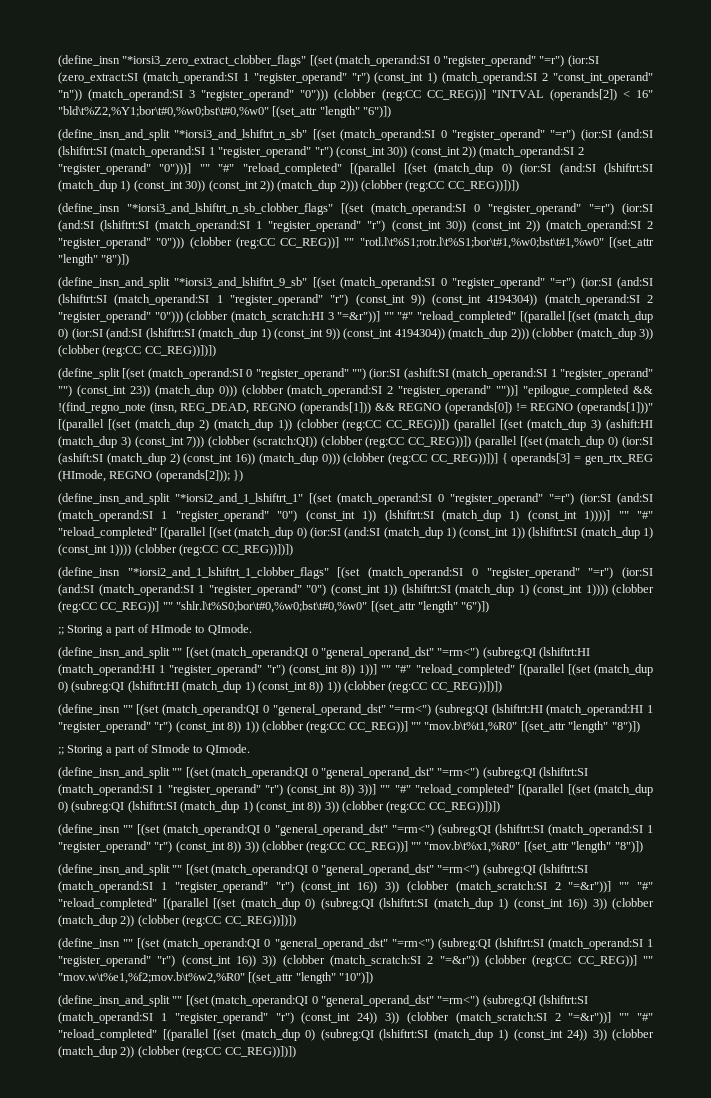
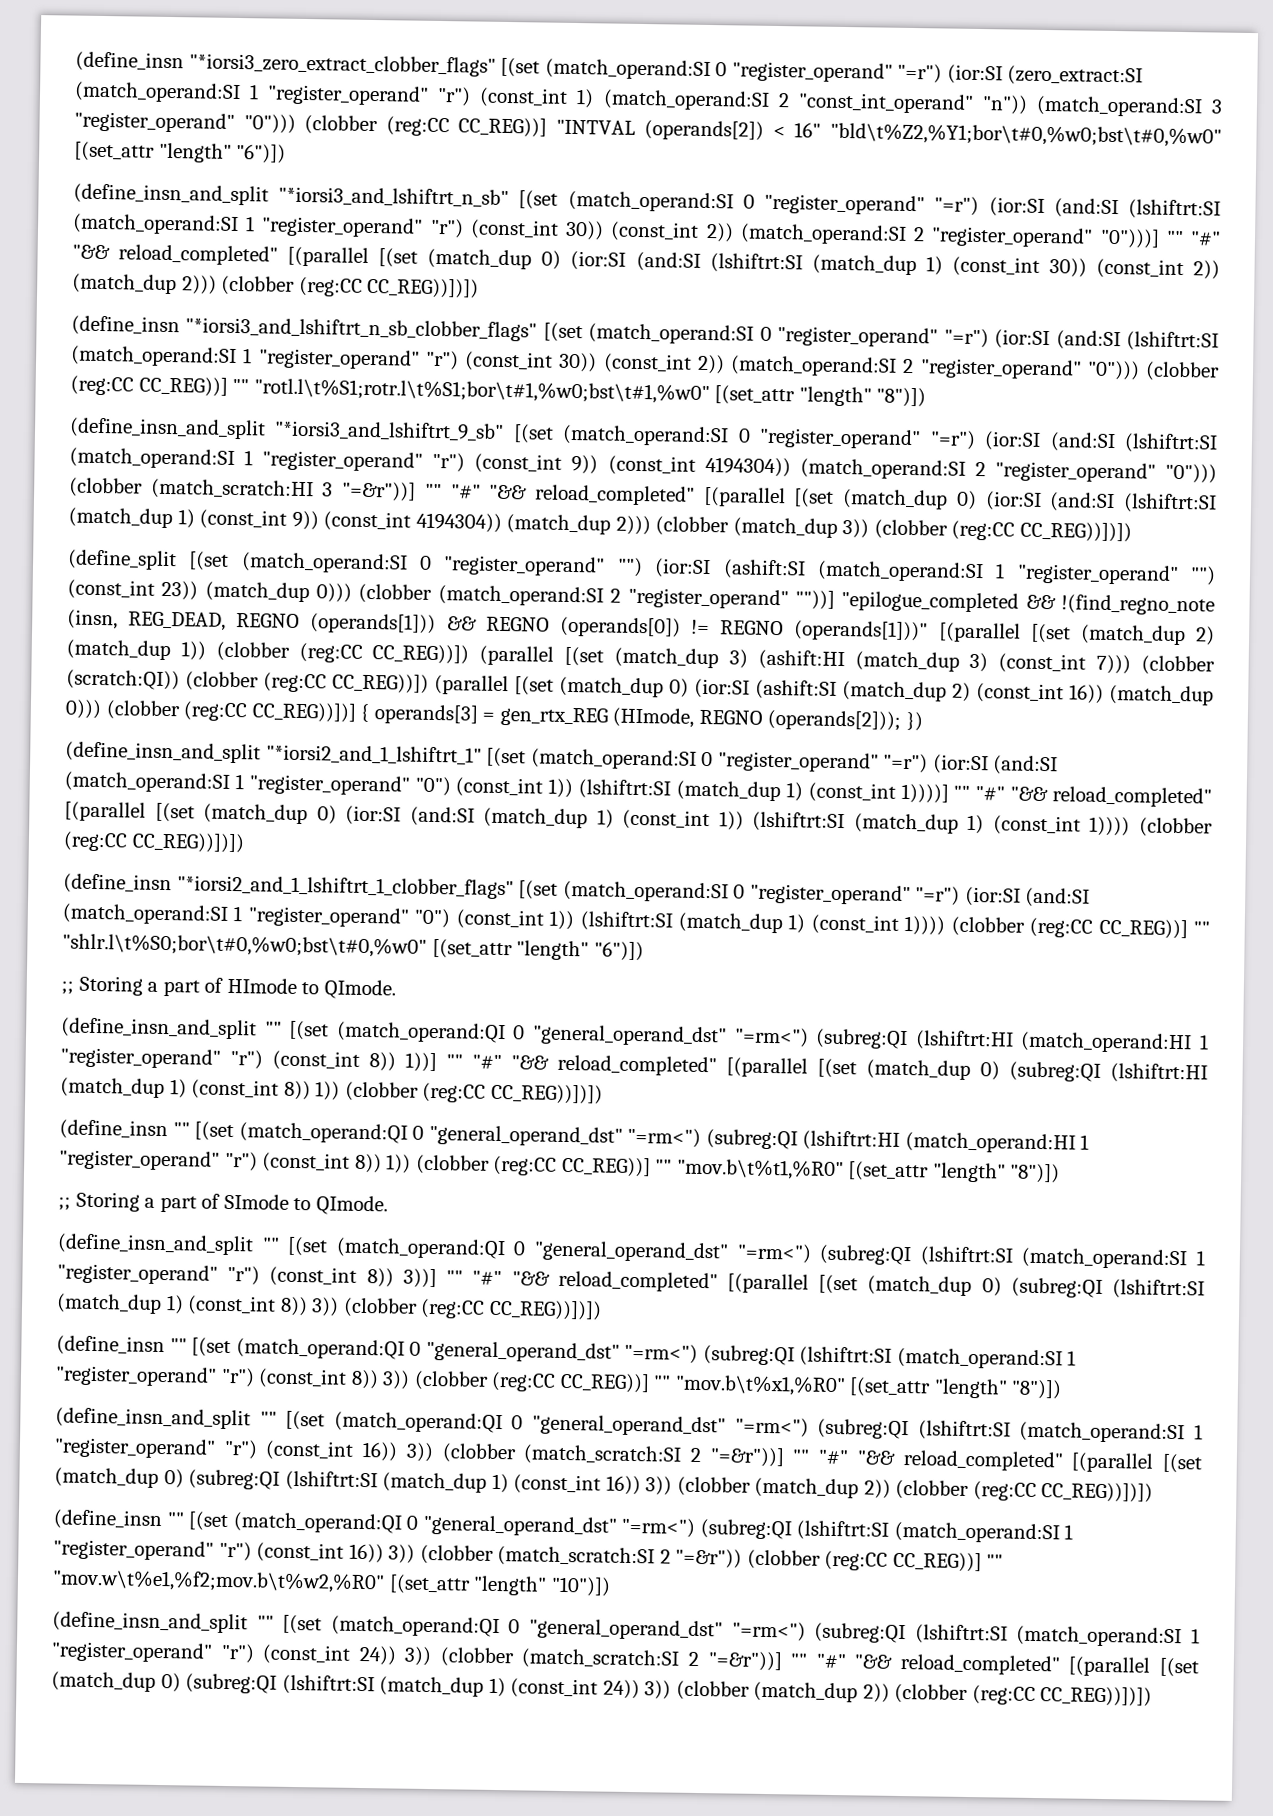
- (define_insn_and_split "*iorsi3_and_lshiftrt_n_sb" [(set (match_operand:SI 0 "register_operand" "=r") (ior:SI (and:SI (lshiftrt:SI (match_operand:SI 1 "register_operand" "r") (const_int 30)) (const_int 2)) (match_operand:SI 2 "register_operand" "0")))] "" "#" "reload_completed" [(parallel [(set (match_dup 0) (ior:SI (and:SI (lshiftrt:SI (match_dup 1) (const_int 30)) (const_int 2)) (match_dup 2))) (clobber (reg:CC CC_REG))])])
+ (define_insn_and_split "*iorsi3_and_lshiftrt_n_sb" [(set (match_operand:SI 0 "register_operand" "=r") (ior:SI (and:SI (lshiftrt:SI (match_operand:SI 1 "register_operand" "r") (const_int 30)) (const_int 2)) (match_operand:SI 2 "register_operand" "0")))] "" "#" "&& reload_completed" [(parallel [(set (match_dup 0) (ior:SI (and:SI (lshiftrt:SI (match_dup 1) (const_int 30)) (const_int 2)) (match_dup 2))) (clobber (reg:CC CC_REG))])])
- (define_insn_and_split "*iorsi3_and_lshiftrt_9_sb" [(set (match_operand:SI 0 "register_operand" "=r") (ior:SI (and:SI (lshiftrt:SI (match_operand:SI 1 "register_operand" "r") (const_int 9)) (const_int 4194304)) (match_operand:SI 2 "register_operand" "0"))) (clobber (match_scratch:HI 3 "=&r"))] "" "#" "reload_completed" [(parallel [(set (match_dup 0) (ior:SI (and:SI (lshiftrt:SI (match_dup 1) (const_int 9)) (const_int 4194304)) (match_dup 2))) (clobber (match_dup 3)) (clobber (reg:CC CC_REG))])])
+ (define_insn_and_split "*iorsi3_and_lshiftrt_9_sb" [(set (match_operand:SI 0 "register_operand" "=r") (ior:SI (and:SI (lshiftrt:SI (match_operand:SI 1 "register_operand" "r") (const_int 9)) (const_int 4194304)) (match_operand:SI 2 "register_operand" "0"))) (clobber (match_scratch:HI 3 "=&r"))] "" "#" "&& reload_completed" [(parallel [(set (match_dup 0) (ior:SI (and:SI (lshiftrt:SI (match_dup 1) (const_int 9)) (const_int 4194304)) (match_dup 2))) (clobber (match_dup 3)) (clobber (reg:CC CC_REG))])])
- (define_insn_and_split "*iorsi2_and_1_lshiftrt_1" [(set (match_operand:SI 0 "register_operand" "=r") (ior:SI (and:SI (match_operand:SI 1 "register_operand" "0") (const_int 1)) (lshiftrt:SI (match_dup 1) (const_int 1))))] "" "#" "reload_completed" [(parallel [(set (match_dup 0) (ior:SI (and:SI (match_dup 1) (const_int 1)) (lshiftrt:SI (match_dup 1) (const_int 1)))) (clobber (reg:CC CC_REG))])])
+ (define_insn_and_split "*iorsi2_and_1_lshiftrt_1" [(set (match_operand:SI 0 "register_operand" "=r") (ior:SI (and:SI (match_operand:SI 1 "register_operand" "0") (const_int 1)) (lshiftrt:SI (match_dup 1) (const_int 1))))] "" "#" "&& reload_completed" [(parallel [(set (match_dup 0) (ior:SI (and:SI (match_dup 1) (const_int 1)) (lshiftrt:SI (match_dup 1) (const_int 1)))) (clobber (reg:CC CC_REG))])])
- (define_insn_and_split "" [(set (match_operand:QI 0 "general_operand_dst" "=rm<") (subreg:QI (lshiftrt:HI (match_operand:HI 1 "register_operand" "r") (const_int 8)) 1))] "" "#" "reload_completed" [(parallel [(set (match_dup 0) (subreg:QI (lshiftrt:HI (match_dup 1) (const_int 8)) 1)) (clobber (reg:CC CC_REG))])])
+ (define_insn_and_split "" [(set (match_operand:QI 0 "general_operand_dst" "=rm<") (subreg:QI (lshiftrt:HI (match_operand:HI 1 "register_operand" "r") (const_int 8)) 1))] "" "#" "&& reload_completed" [(parallel [(set (match_dup 0) (subreg:QI (lshiftrt:HI (match_dup 1) (const_int 8)) 1)) (clobber (reg:CC CC_REG))])])
- (define_insn_and_split "" [(set (match_operand:QI 0 "general_operand_dst" "=rm<") (subreg:QI (lshiftrt:SI (match_operand:SI 1 "register_operand" "r") (const_int 8)) 3))] "" "#" "reload_completed" [(parallel [(set (match_dup 0) (subreg:QI (lshiftrt:SI (match_dup 1) (const_int 8)) 3)) (clobber (reg:CC CC_REG))])])
+ (define_insn_and_split "" [(set (match_operand:QI 0 "general_operand_dst" "=rm<") (subreg:QI (lshiftrt:SI (match_operand:SI 1 "register_operand" "r") (const_int 8)) 3))] "" "#" "&& reload_completed" [(parallel [(set (match_dup 0) (subreg:QI (lshiftrt:SI (match_dup 1) (const_int 8)) 3)) (clobber (reg:CC CC_REG))])])
- (define_insn_and_split "" [(set (match_operand:QI 0 "general_operand_dst" "=rm<") (subreg:QI (lshiftrt:SI (match_operand:SI 1 "register_operand" "r") (const_int 16)) 3)) (clobber (match_scratch:SI 2 "=&r"))] "" "#" "reload_completed" [(parallel [(set (match_dup 0) (subreg:QI (lshiftrt:SI (match_dup 1) (const_int 16)) 3)) (clobber (match_dup 2)) (clobber (reg:CC CC_REG))])])
+ (define_insn_and_split "" [(set (match_operand:QI 0 "general_operand_dst" "=rm<") (subreg:QI (lshiftrt:SI (match_operand:SI 1 "register_operand" "r") (const_int 16)) 3)) (clobber (match_scratch:SI 2 "=&r"))] "" "#" "&& reload_completed" [(parallel [(set (match_dup 0) (subreg:QI (lshiftrt:SI (match_dup 1) (const_int 16)) 3)) (clobber (match_dup 2)) (clobber (reg:CC CC_REG))])])
- (define_insn_and_split "" [(set (match_operand:QI 0 "general_operand_dst" "=rm<") (subreg:QI (lshiftrt:SI (match_operand:SI 1 "register_operand" "r") (const_int 24)) 3)) (clobber (match_scratch:SI 2 "=&r"))] "" "#" "reload_completed" [(parallel [(set (match_dup 0) (subreg:QI (lshiftrt:SI (match_dup 1) (const_int 24)) 3)) (clobber (match_dup 2)) (clobber (reg:CC CC_REG))])])
+ (define_insn_and_split "" [(set (match_operand:QI 0 "general_operand_dst" "=rm<") (subreg:QI (lshiftrt:SI (match_operand:SI 1 "register_operand" "r") (const_int 24)) 3)) (clobber (match_scratch:SI 2 "=&r"))] "" "#" "&& reload_completed" [(parallel [(set (match_dup 0) (subreg:QI (lshiftrt:SI (match_dup 1) (const_int 24)) 3)) (clobber (match_dup 2)) (clobber (reg:CC CC_REG))])])

